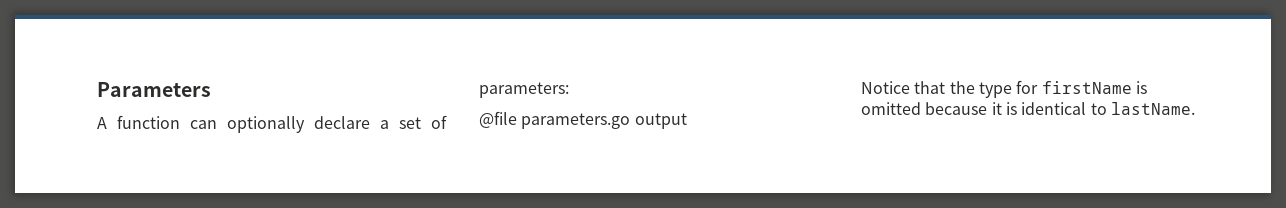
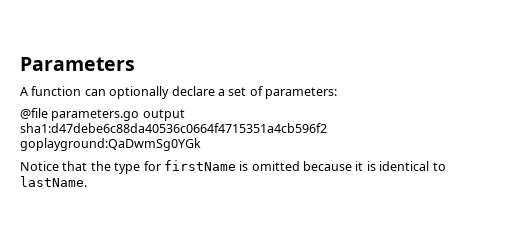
- @file parameters.go output
+ @file parameters.go output sha1:d47debe6c88da40536c0664f4715351a4cb596f2 goplayground:QaDwmSg0YGk

